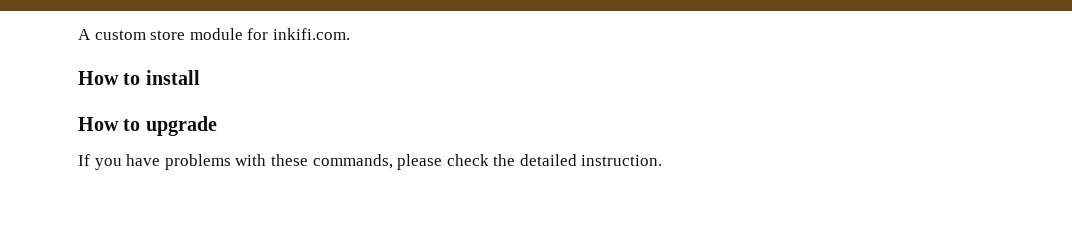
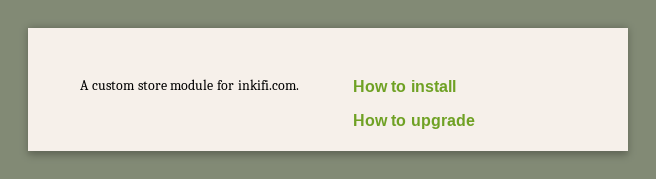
- If you have problems with these commands, please check the detailed instruction.

